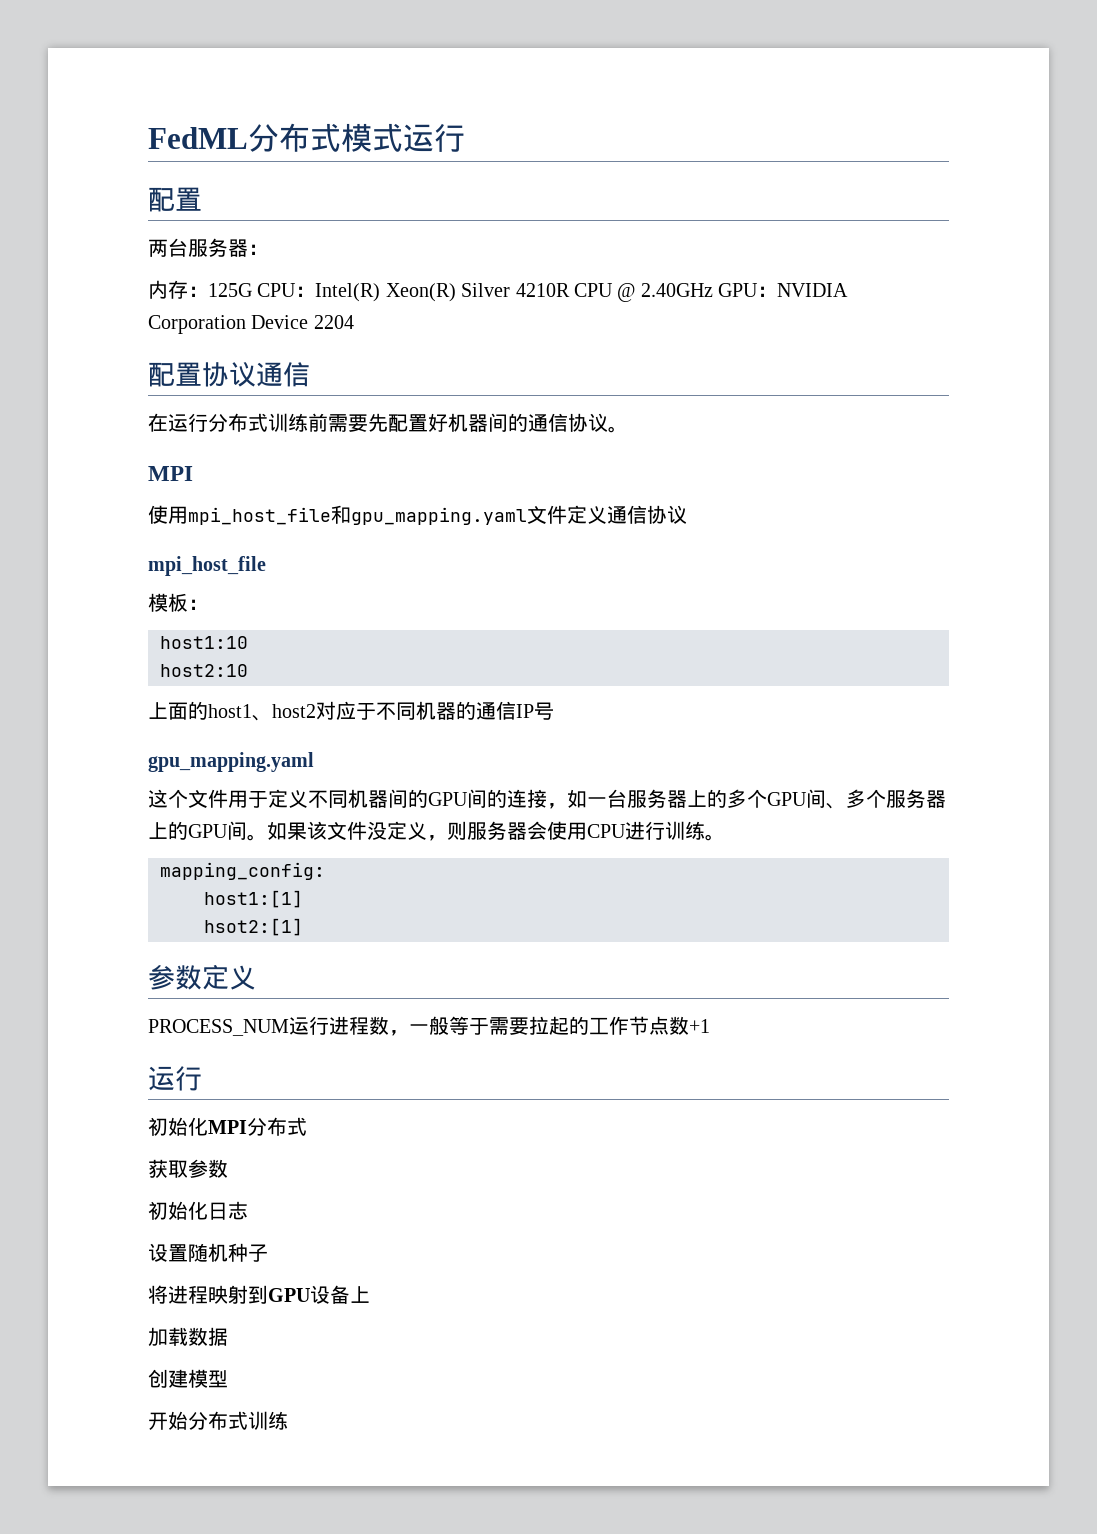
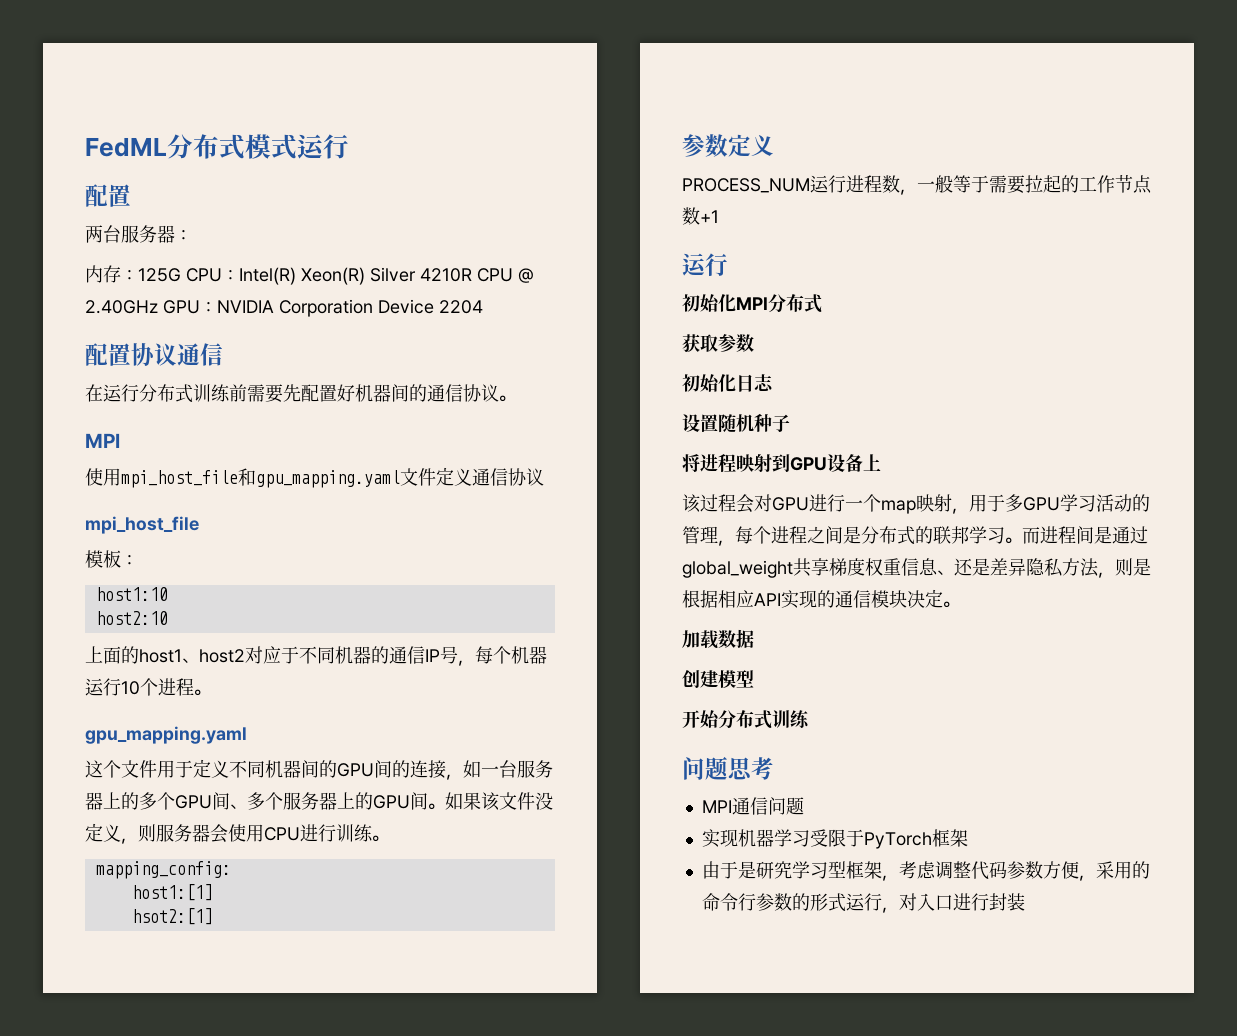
- 上面的host1、host2对应于不同机器的通信IP号
+ 上面的host1、host2对应于不同机器的通信IP号，每个机器运行10个进程。
+ 该过程会对GPU进行一个map映射，用于多GPU学习活动的管理，每个进程之间是分布式的联邦学习。而进程间是通过global_weight共享梯度权重信息、还是差异隐私方法，则是根据相应API实现的通信模块决定。
+ 问题思考
+ MPI通信问题
+ 实现机器学习受限于PyTorch框架
+ 由于是研究学习型框架，考虑调整代码参数方便，采用的命令行参数的形式运行，对入口进行封装

